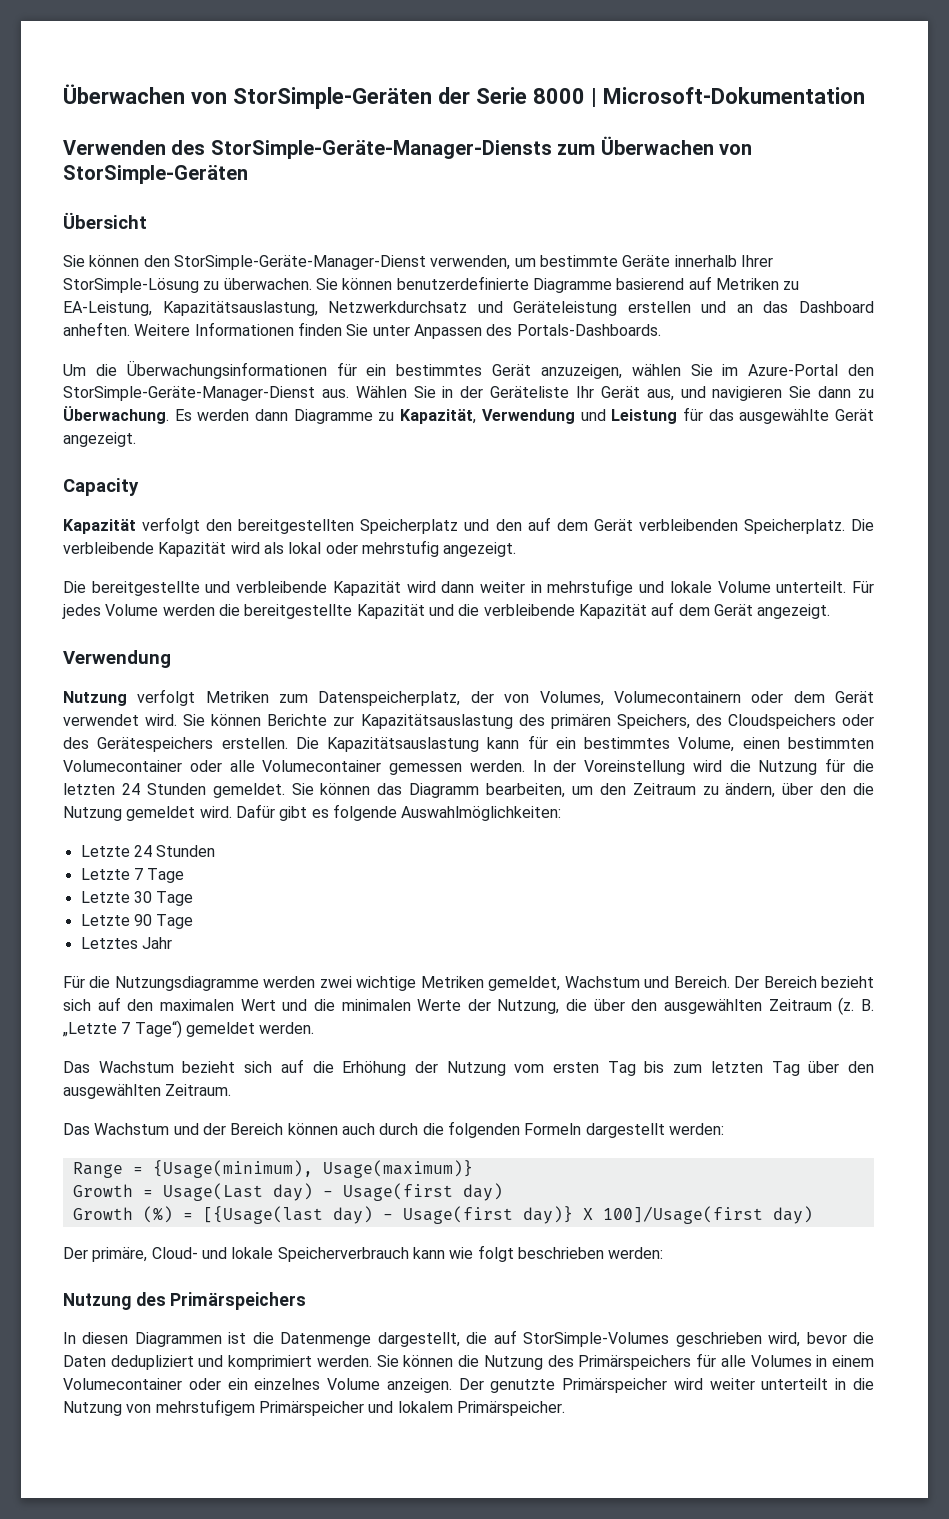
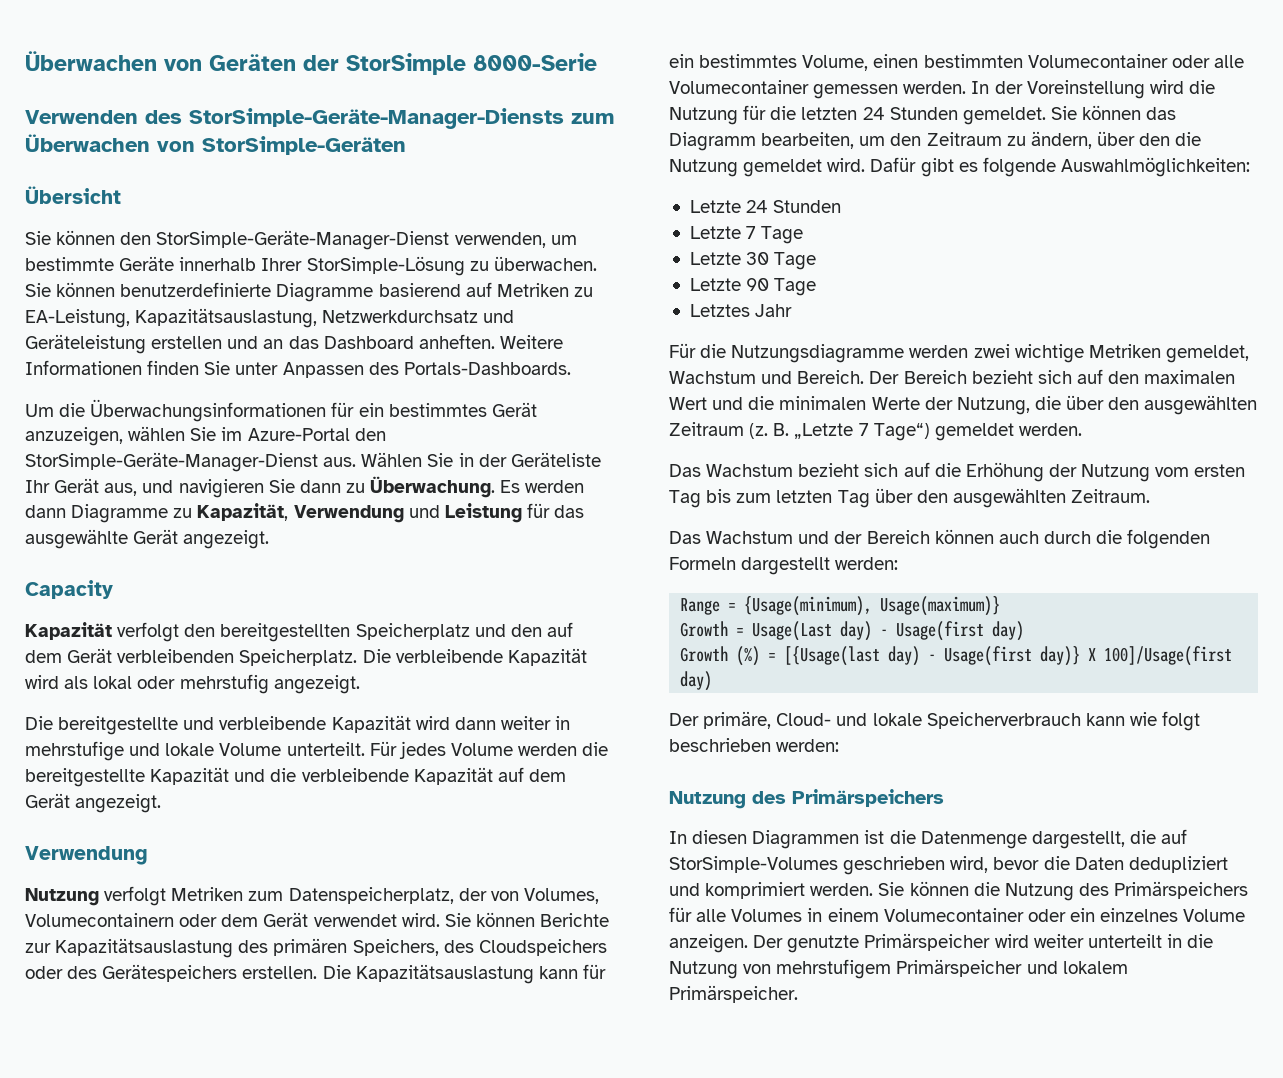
- Überwachen von StorSimple-Geräten der Serie 8000 | Microsoft-Dokumentation
+ Überwachen von Geräten der StorSimple 8000-Serie

